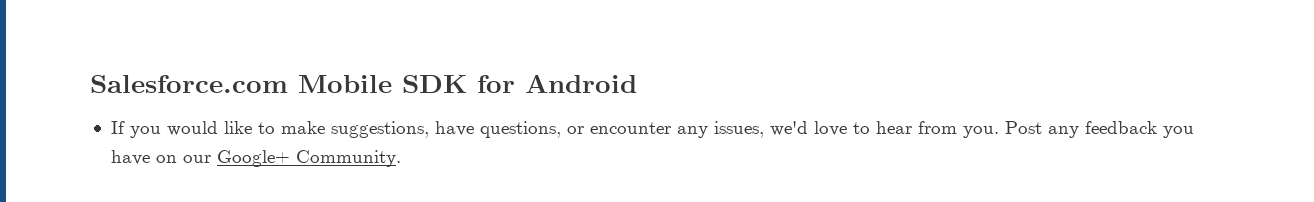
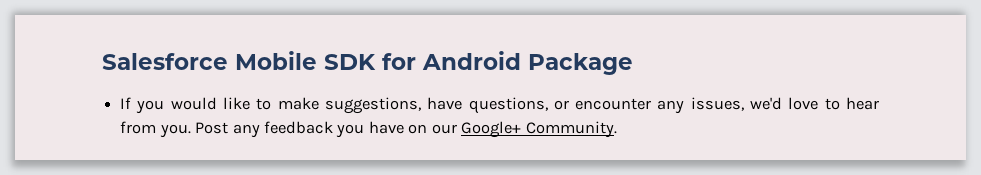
- Salesforce.com Mobile SDK for Android
+ Salesforce Mobile SDK for Android Package

